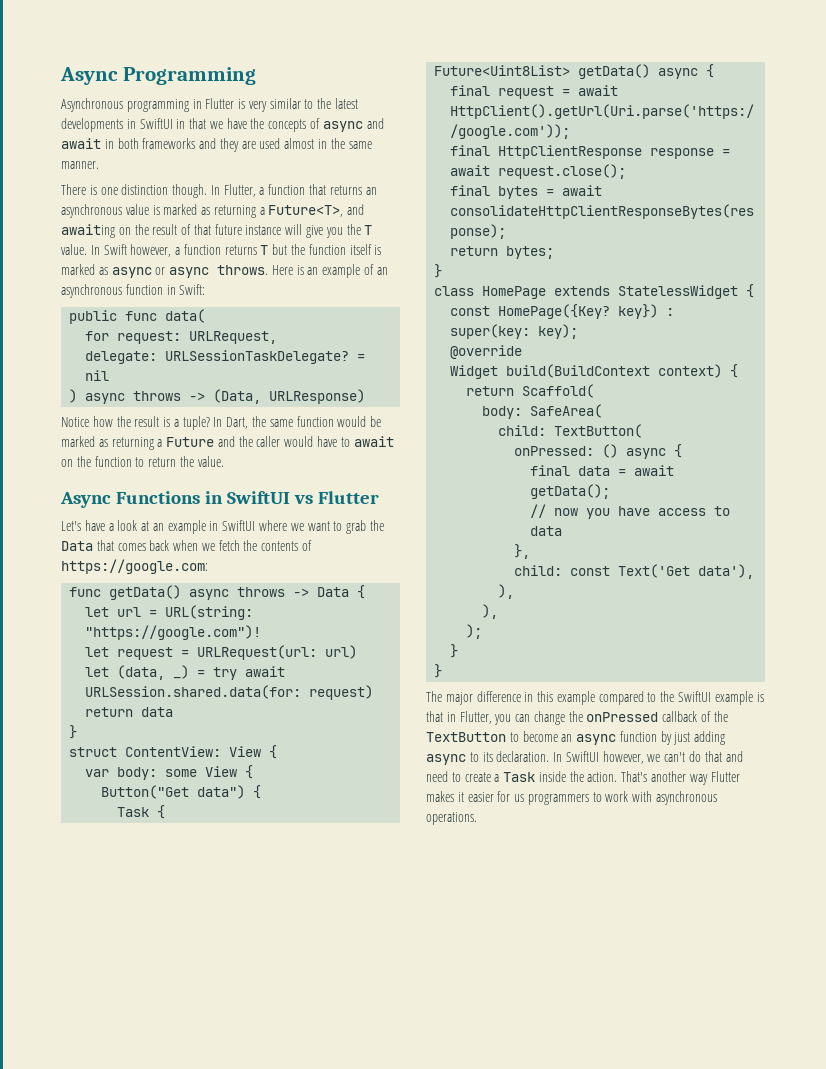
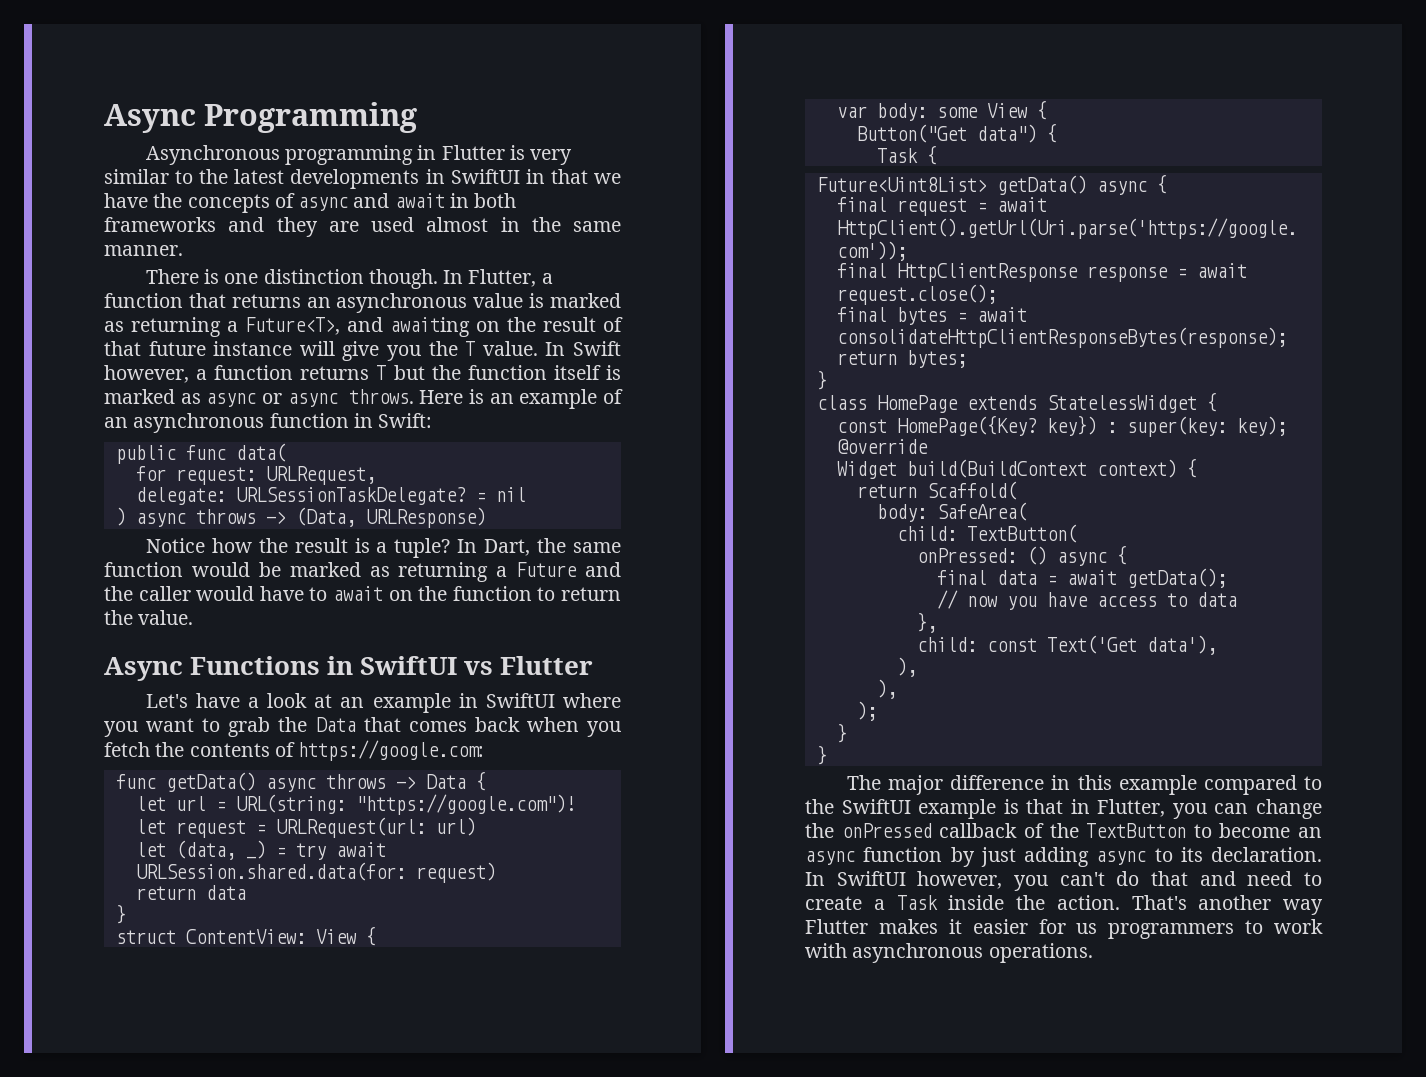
- Let's have a look at an example in SwiftUI where we want to grab the Data that comes back when we fetch the contents of https://google.com:
+ Let's have a look at an example in SwiftUI where you want to grab the Data that comes back when you fetch the contents of https://google.com:
- In SwiftUI however, we can't do that and need to create a Task inside the action.
+ In SwiftUI however, you can't do that and need to create a Task inside the action.

